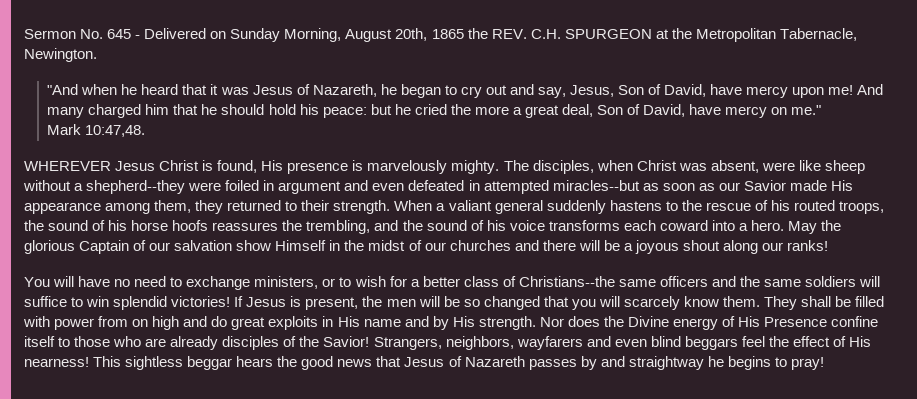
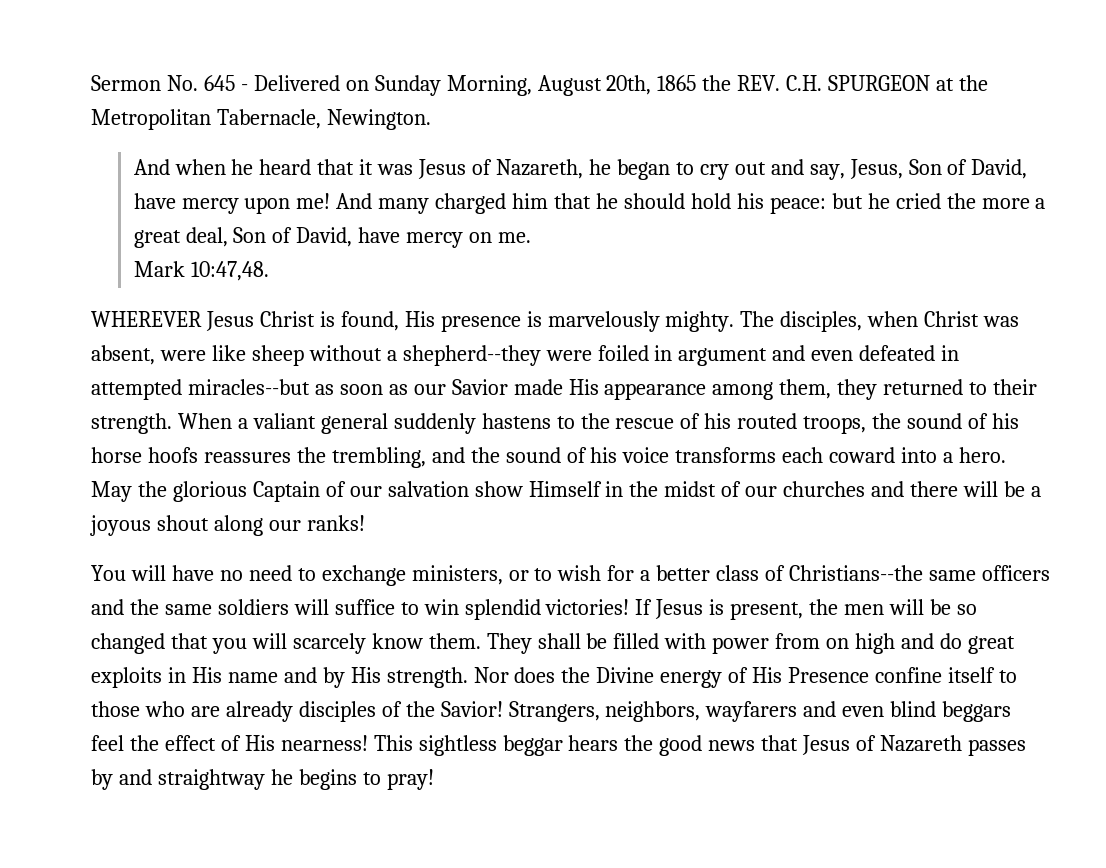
- "And when he heard that it was Jesus of Nazareth, he began to cry out and say, Jesus, Son of David, have mercy upon me!
+ And when he heard that it was Jesus of Nazareth, he began to cry out and say, Jesus, Son of David, have mercy upon me!
- And many charged him that he should hold his peace: but he cried the more a great deal, Son of David, have mercy on me."
+ And many charged him that he should hold his peace: but he cried the more a great deal, Son of David, have mercy on me.

